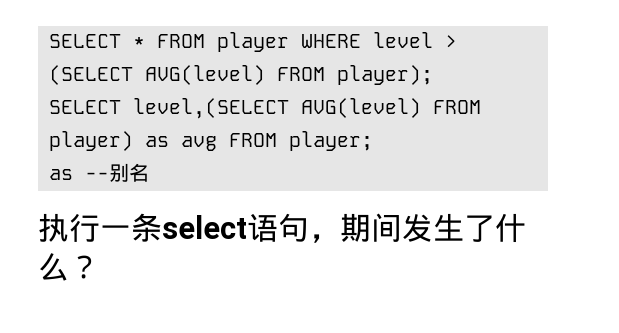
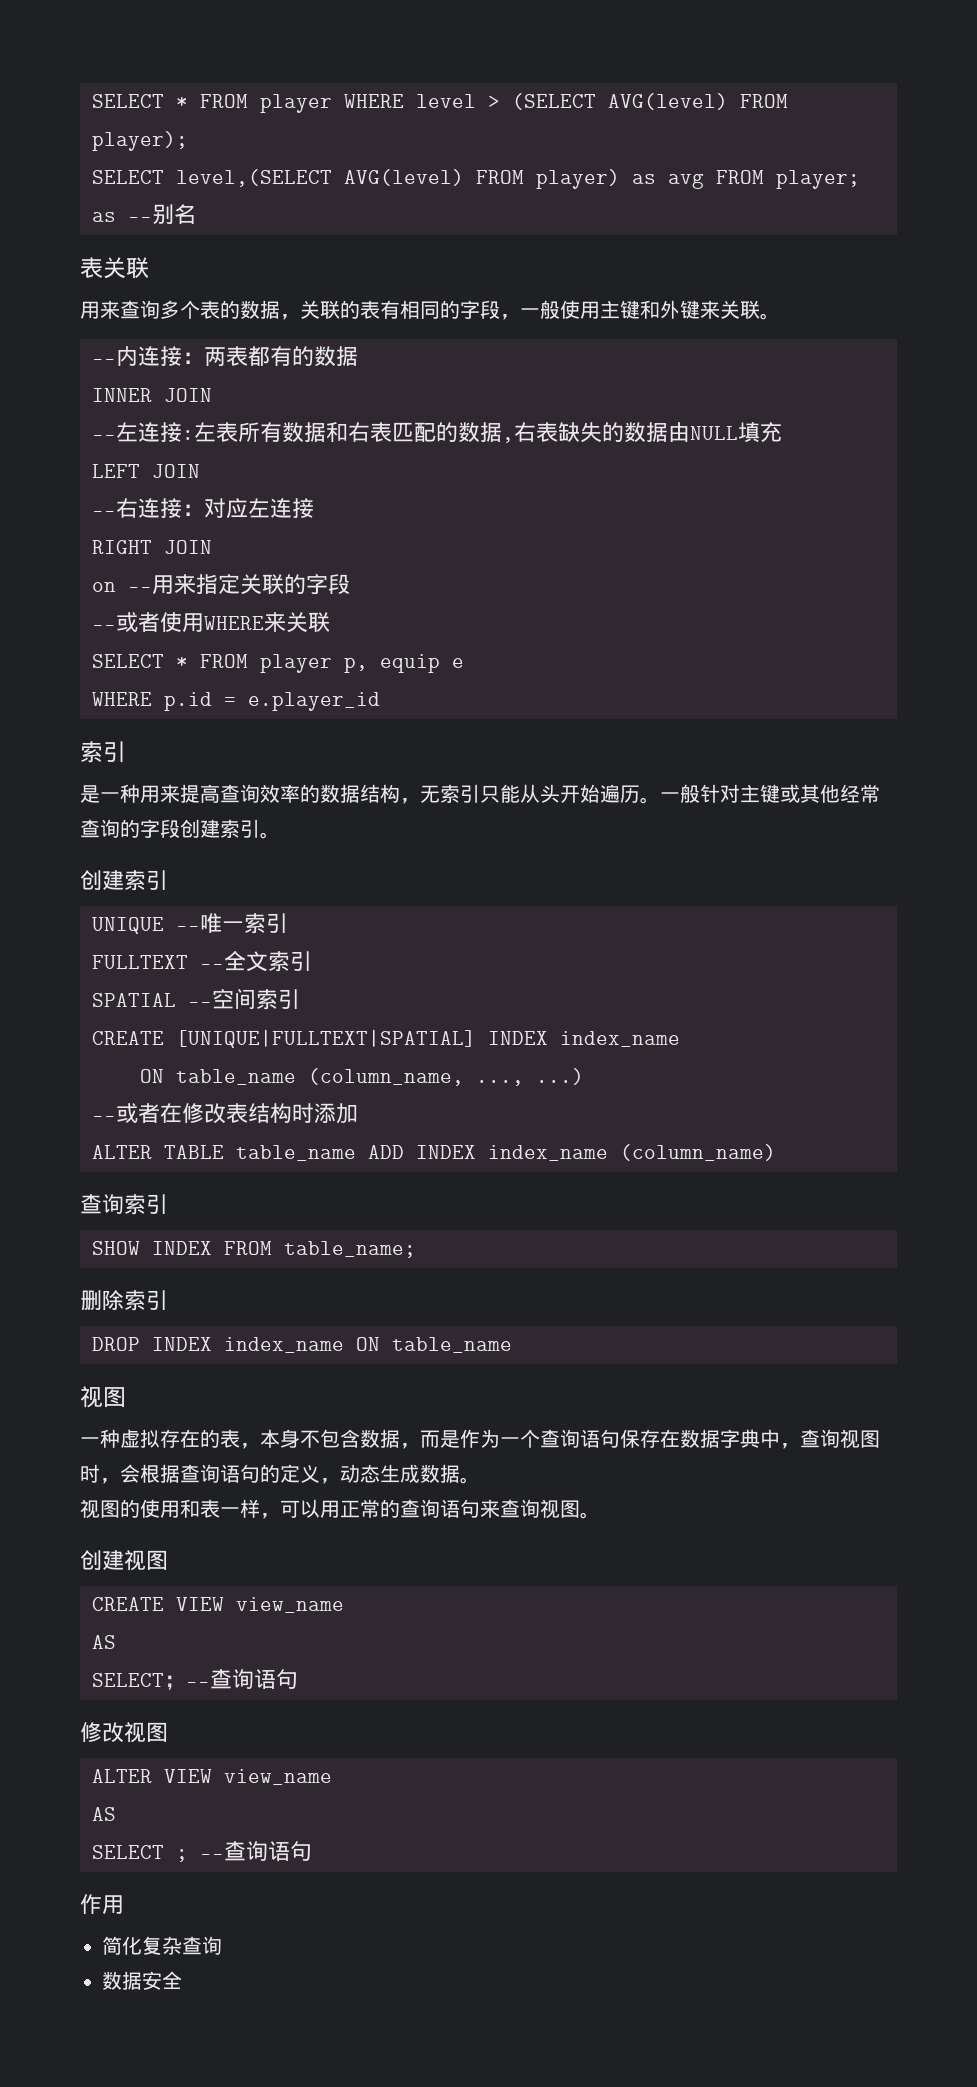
- 执行一条select语句，期间发生了什么？
+ 表关联
+ 用来查询多个表的数据，关联的表有相同的字段，一般使用主键和外键来关联。
+ --内连接：两表都有的数据
+ INNER JOIN
+ --左连接:左表所有数据和右表匹配的数据,右表缺失的数据由NULL填充
+ LEFT JOIN
+ --右连接：对应左连接
+ RIGHT JOIN
+ on --用来指定关联的字段
+ --或者使用WHERE来关联
+ SELECT * FROM player p, equip e
+ WHERE p.id = e.player_id
+ 索引
+ 是一种用来提高查询效率的数据结构，无索引只能从头开始遍历。一般针对主键或其他经常查询的字段创建索引。
+ 创建索引
+ UNIQUE --唯一索引
+ FULLTEXT --全文索引
+ SPATIAL --空间索引
+ CREATE [UNIQUE|FULLTEXT|SPATIAL] INDEX index_name
+ ON table_name (column_name, ..., ...)
+ --或者在修改表结构时添加
+ ALTER TABLE table_name ADD INDEX index_name (column_name)
+ 查询索引
+ SHOW INDEX FROM table_name;
+ 删除索引
+ DROP INDEX index_name ON table_name
+ 视图
+ 一种虚拟存在的表，本身不包含数据，而是作为一个查询语句保存在数据字典中，查询视图时，会根据查询语句的定义，动态生成数据。
+ 视图的使用和表一样，可以用正常的查询语句来查询视图。
+ 创建视图
+ CREATE VIEW view_name
+ AS
+ SELECT；--查询语句
+ 修改视图
+ ALTER VIEW view_name
+ AS
+ SELECT ; --查询语句
+ 作用
+ 简化复杂查询
+ 数据安全

